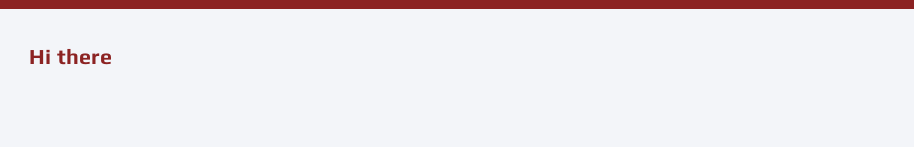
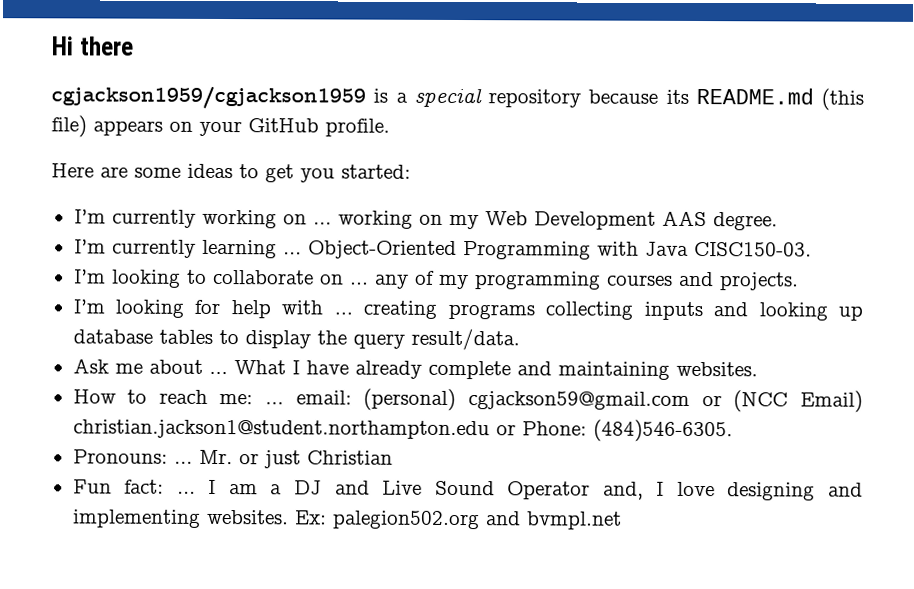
+ cgjackson1959/cgjackson1959 is a special repository because its README.md (this file) appears on your GitHub profile.
+ Here are some ideas to get you started:
+ I’m currently working on ... working on my Web Development AAS degree.
+ I’m currently learning ... Object-Oriented Programming with Java CISC150-03.
+ I’m looking to collaborate on ... any of my programming courses and projects.
+ I’m looking for help with ... creating programs collecting inputs and looking up database tables to display the query result/data.
+ Ask me about ... What I have already complete and maintaining websites.
+ How to reach me: ... email: (personal) cgjackson59@gmail.com or (NCC Email) christian.jackson1@student.northampton.edu or Phone: (484)546-6305.
+ Pronouns: ... Mr. or just Christian
+ Fun fact: ... I am a DJ and Live Sound Operator and, I love designing and implementing websites. Ex: palegion502.org and bvmpl.net

